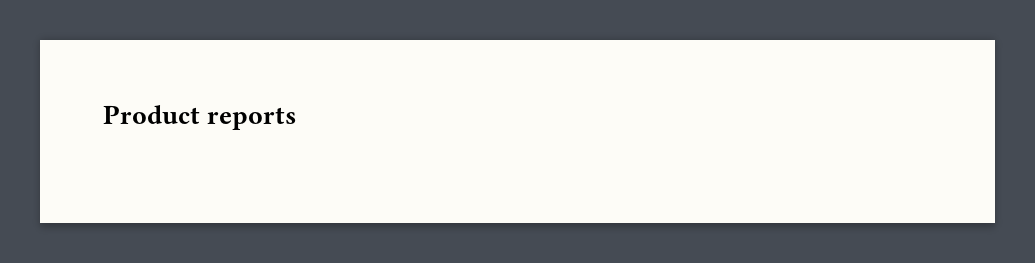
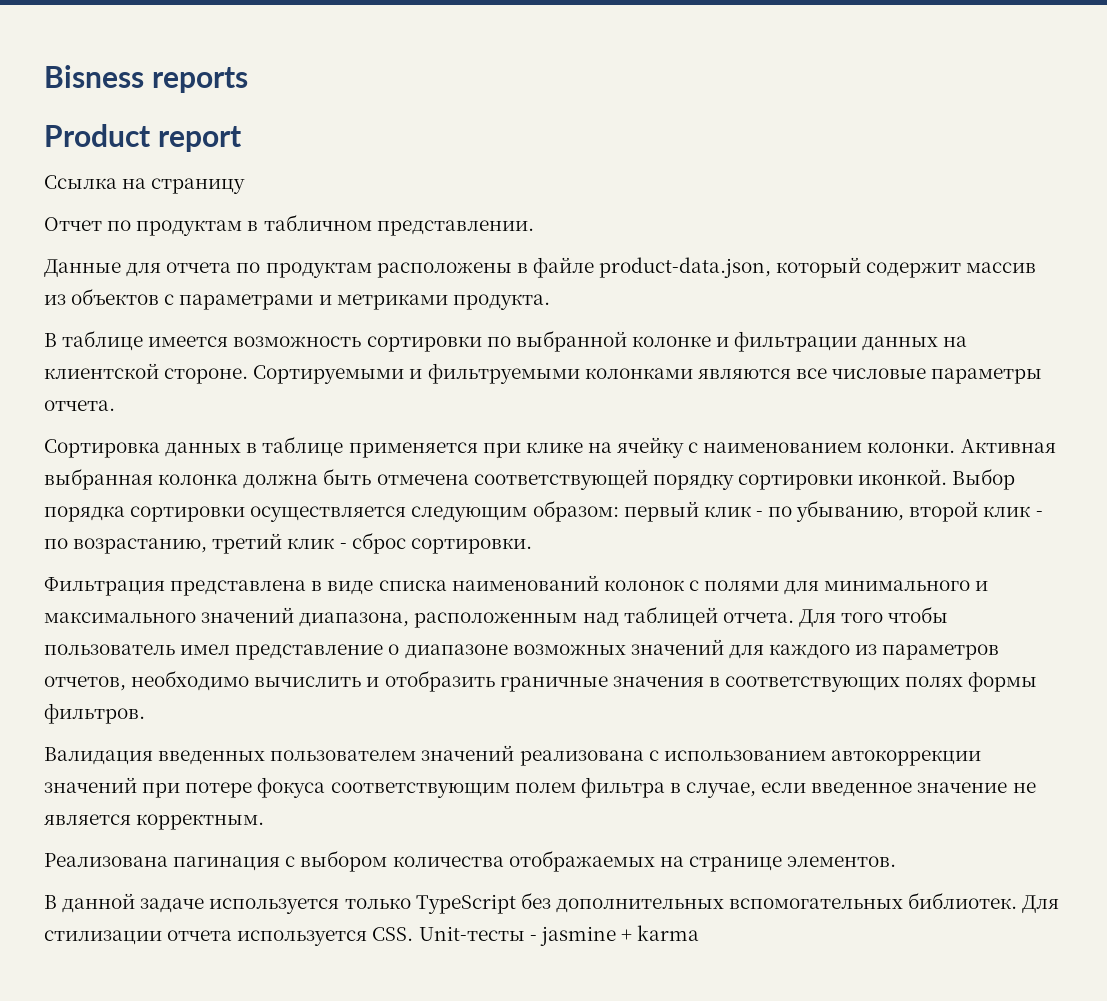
- Product reports
+ Bisness reports
+ Product report
+ Ссылка на страницу
+ Отчет по продуктам в табличном представлении.
+ Данные для отчета по продуктам расположены в файле product-data.json, который содержит массив из объектов с параметрами и метриками продукта.
+ В таблице имеется возможность сортировки по выбранной колонке и фильтрации данных на клиентской стороне. Сортируемыми и фильтруемыми колонками являются все числовые параметры отчета.
+ Сортировка данных в таблице применяется при клике на ячейку с наименованием колонки. Активная выбранная колонка должна быть отмечена соответствующей порядку сортировки иконкой. Выбор порядка сортировки осуществляется следующим образом: первый клик - по убыванию, второй клик - по возрастанию, третий клик - сброс сортировки.
+ Фильтрация представлена в виде списка наименований колонок с полями для минимального и максимального значений диапазона, расположенным над таблицей отчета. Для того чтобы пользователь имел представление о диапазоне возможных значений для каждого из параметров отчетов, необходимо вычислить и отобразить граничные значения в соответствующих полях формы фильтров.
+ Валидация введенных пользователем значений реализована с использованием автокоррекции значений при потере фокуса соответствующим полем фильтра в случае, если введенное значение не является корректным.
+ Реализована пагинация с выбором количества отображаемых на странице элементов.
+ В данной задаче используется только TypeScript без дополнительных вспомогательных библиотек. Для стилизации отчета используется CSS. Unit-тесты - jasmine + karma

